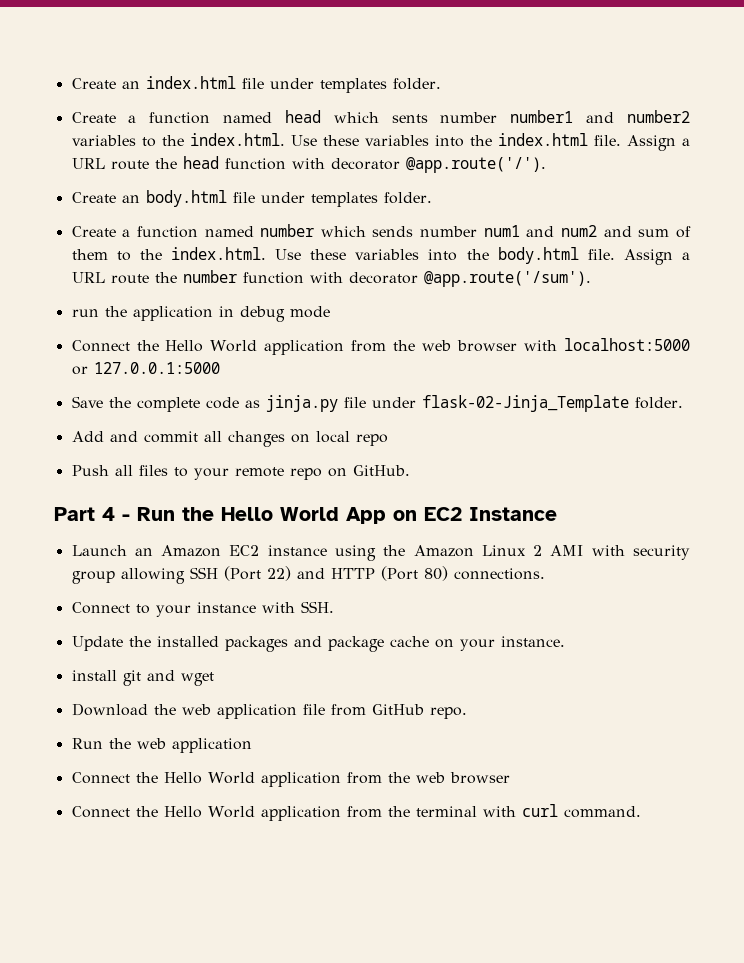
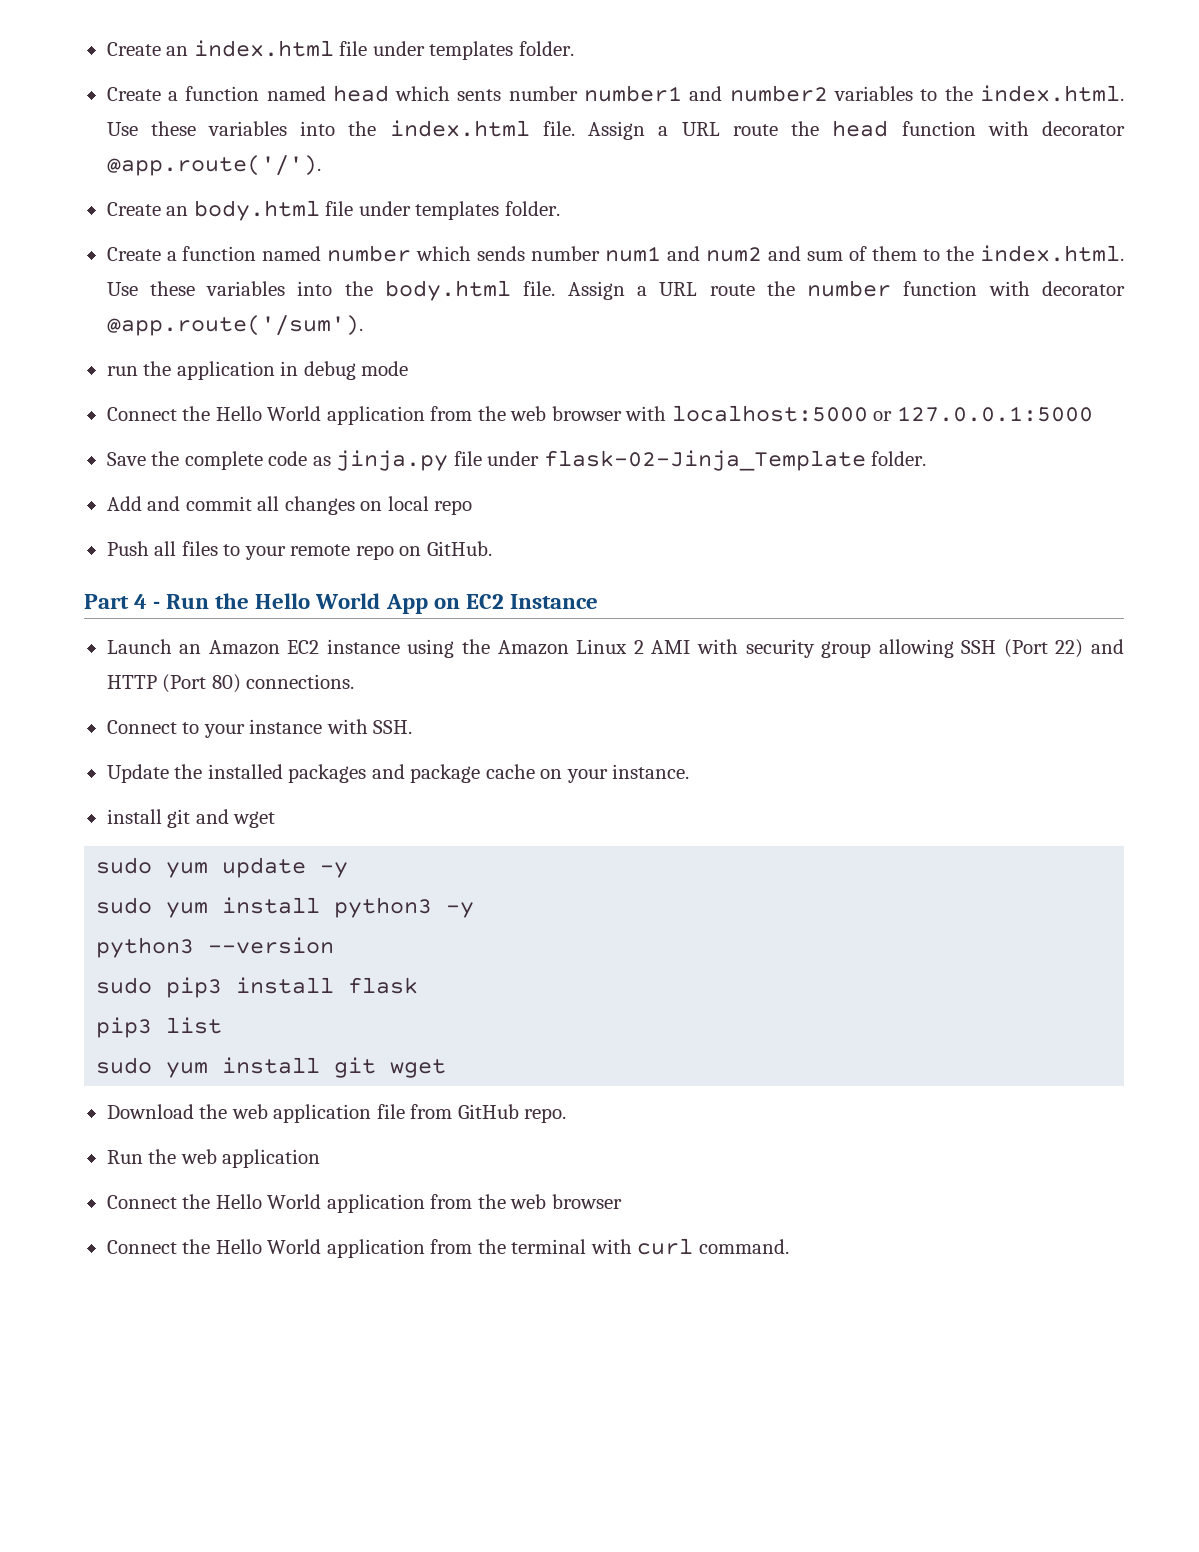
+ sudo yum update -y
+ sudo yum install python3 -y
+ python3 --version
+ sudo pip3 install flask
+ pip3 list
+ sudo yum install git wget

